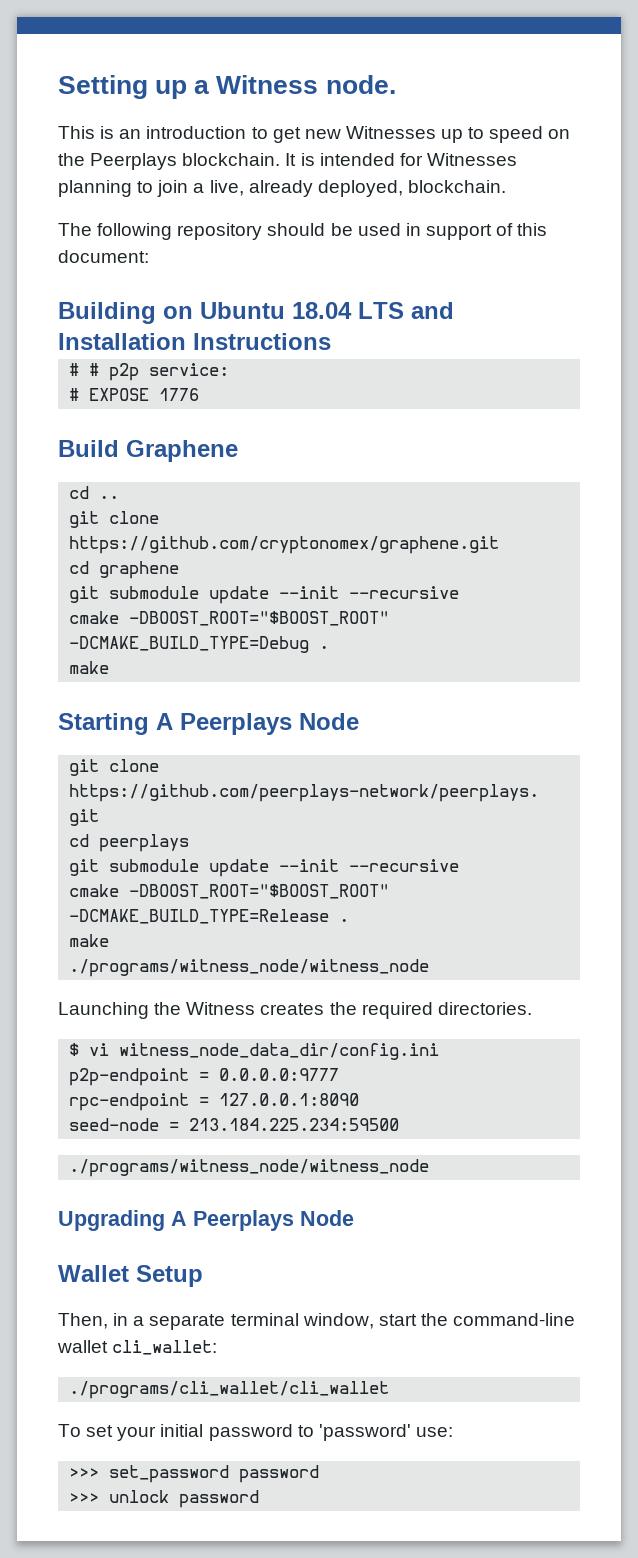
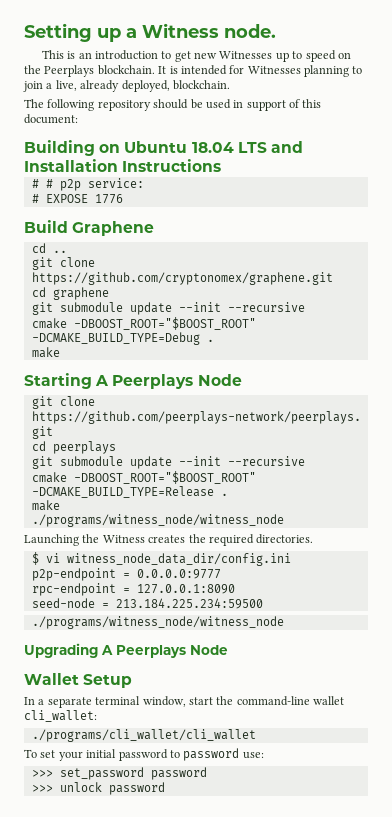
- Then, in a separate terminal window, start the command-line wallet cli_wallet:
+ In a separate terminal window, start the command-line wallet cli_wallet:
- To set your initial password to 'password' use:
+ To set your initial password to password use:

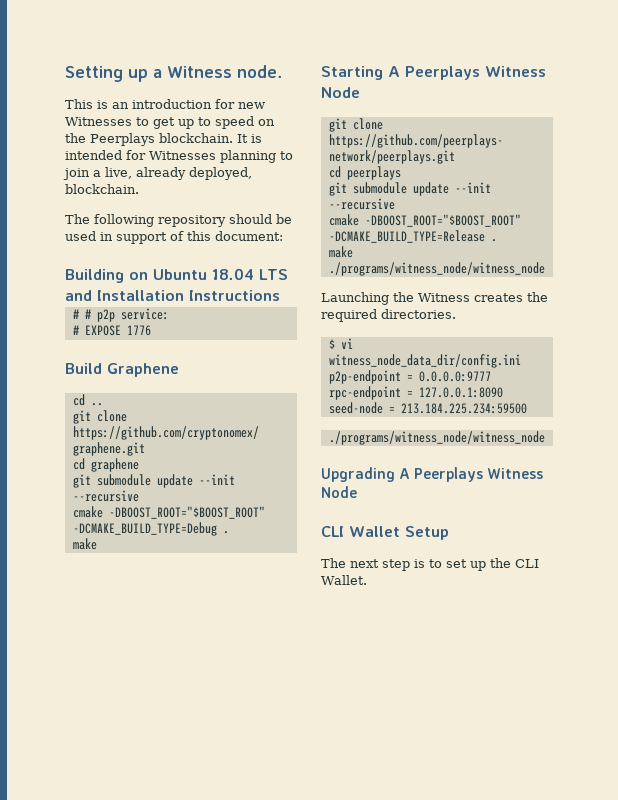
- This is an introduction to get new Witnesses up to speed on the Peerplays blockchain.
+ This is an introduction for new Witnesses to get up to speed on the Peerplays blockchain.
- Starting A Peerplays Node
+ Starting A Peerplays Witness Node
- Upgrading A Peerplays Node
- Wallet Setup
+ Upgrading A Peerplays Witness Node
+ CLI Wallet Setup
- In a separate terminal window, start the command-line wallet cli_wallet:
- ./programs/cli_wallet/cli_wallet
- To set your initial password to password use:
- >>> set_password password
- >>> unlock password
+ The next step is to set up the CLI Wallet.

